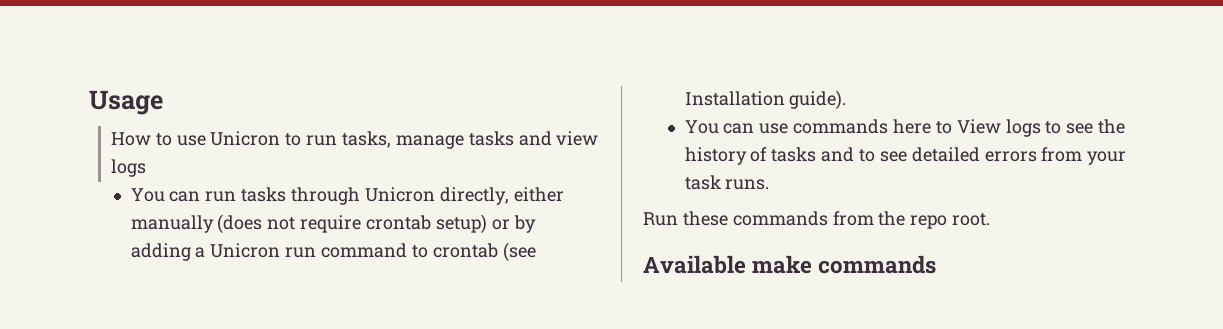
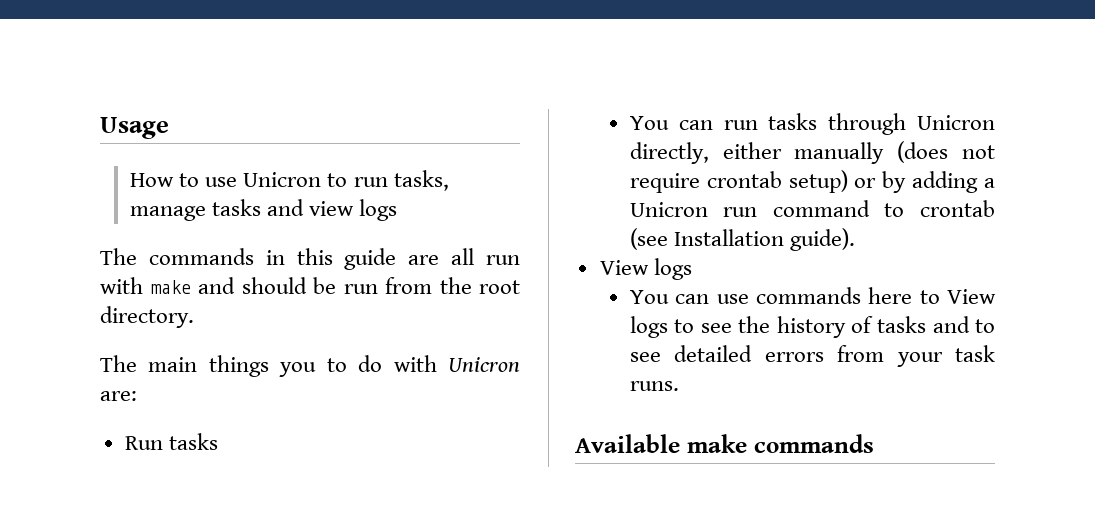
+ The commands in this guide are all run with make and should be run from the root directory.
+ The main things you to do with Unicron are:
+ Run tasks
  You can run tasks through Unicron directly, either manually (does not require crontab setup) or by adding a Unicron run command to crontab (see Installation guide).
+ View logs
- Run these commands from the repo root.

